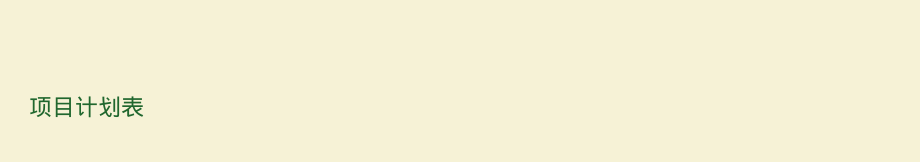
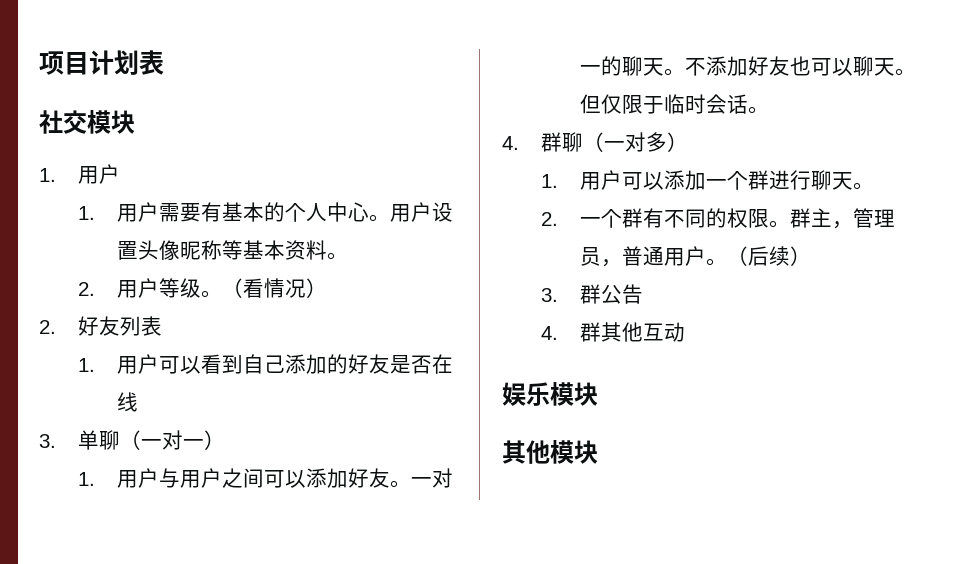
+ 社交模块
+ 1.用户
+ 1.用户需要有基本的个人中心。用户设置头像昵称等基本资料。
+ 2.用户等级。（看情况）
+ 2.好友列表
+ 1.用户可以看到自己添加的好友是否在线
+ 3.单聊（一对一）
+ 1.用户与用户之间可以添加好友。一对一的聊天。不添加好友也可以聊天。但仅限于临时会话。
+ 4.群聊（一对多）
+ 1.用户可以添加一个群进行聊天。
+ 2.一个群有不同的权限。群主，管理员，普通用户。（后续）
+ 3.群公告
+ 4.群其他互动
+ 娱乐模块
+ 其他模块

